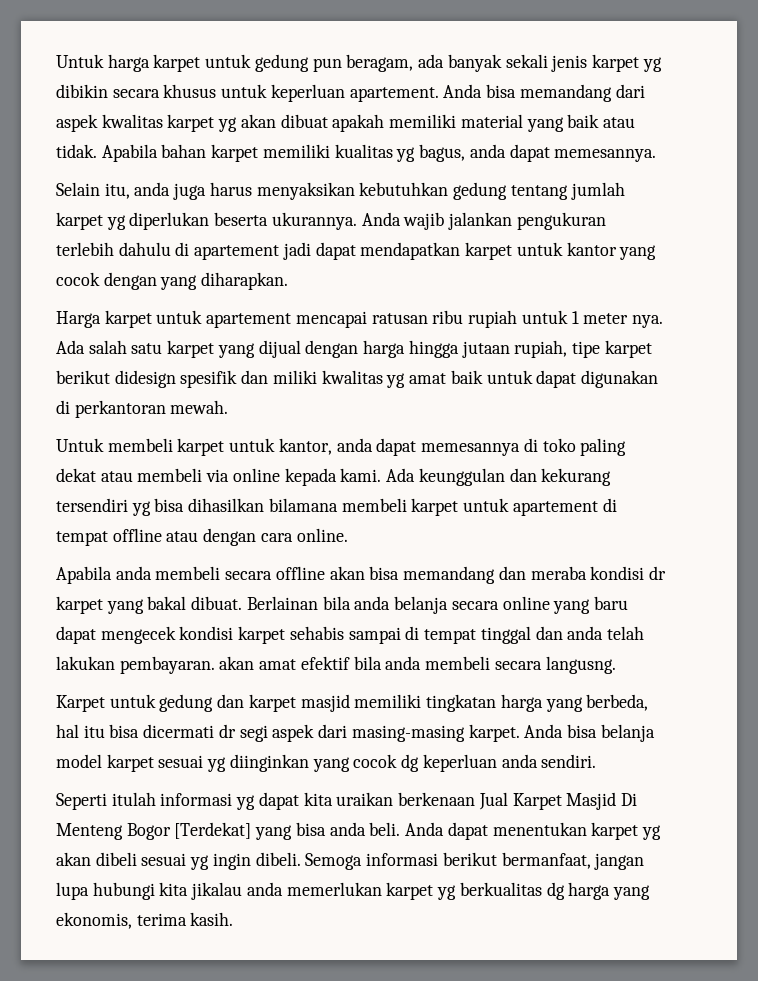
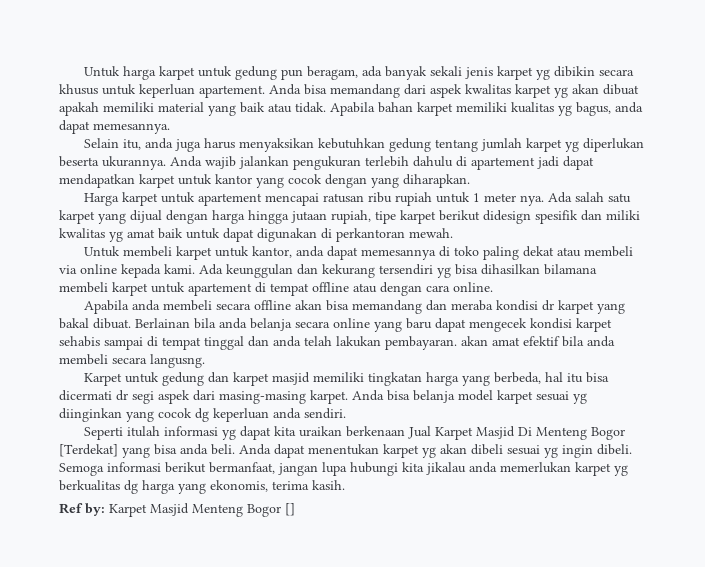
+ Ref by: Karpet Masjid Menteng Bogor []

